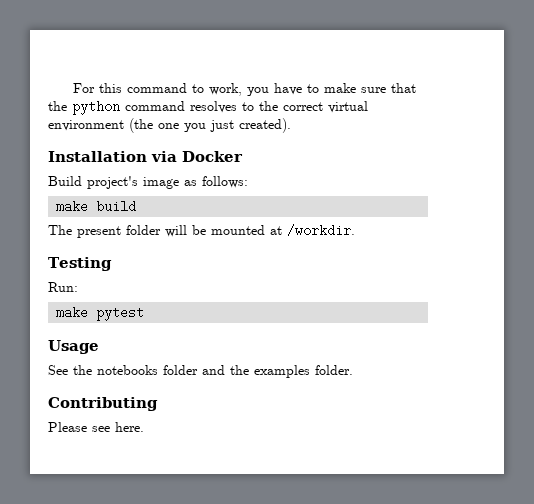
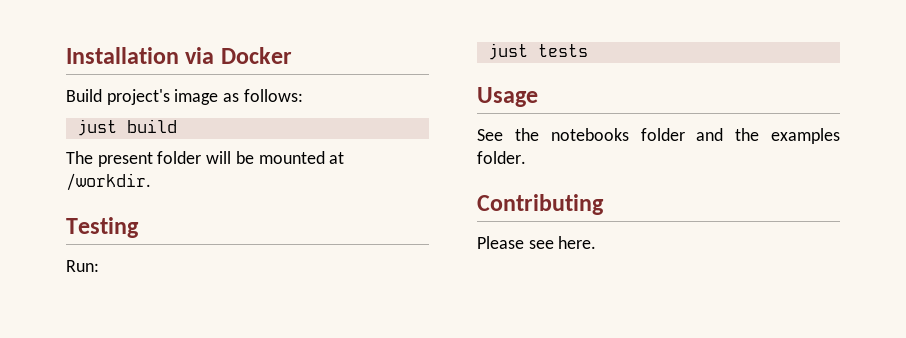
- For this command to work, you have to make sure that the python command resolves to the correct virtual environment (the one you just created).
- make build
+ just build
- make pytest
+ just tests

